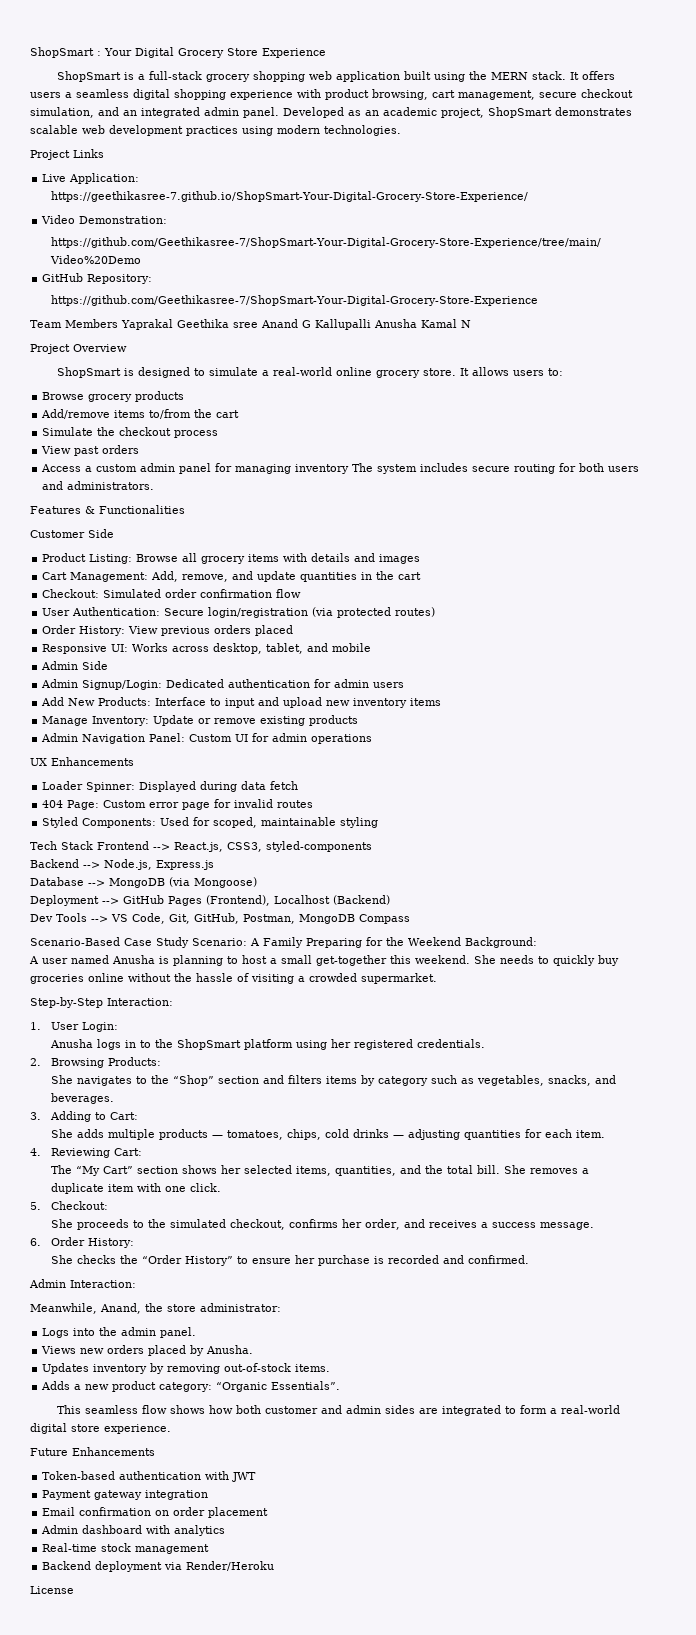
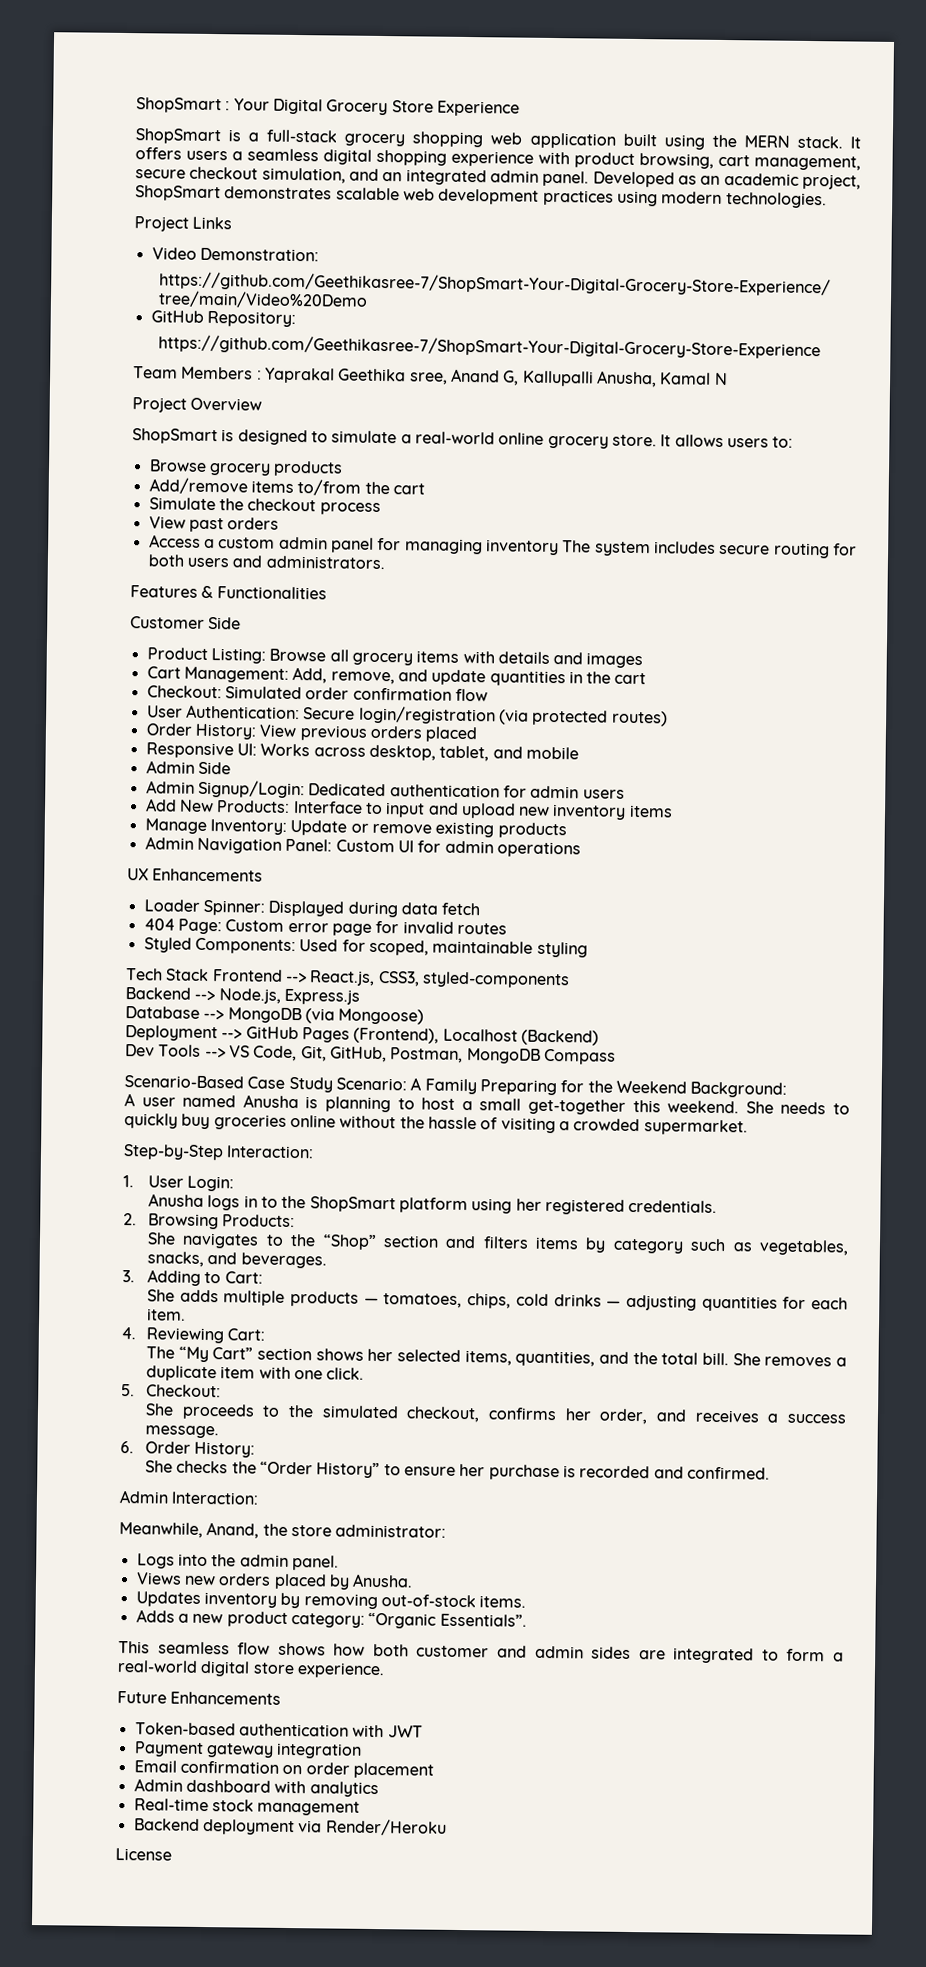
- Live Application:
- https://geethikasree-7.github.io/ShopSmart-Your-Digital-Grocery-Store-Experience/
- Team Members Yaprakal Geethika sree Anand G Kallupalli Anusha Kamal N
+ Team Members : Yaprakal Geethika sree, Anand G, Kallupalli Anusha, Kamal N

